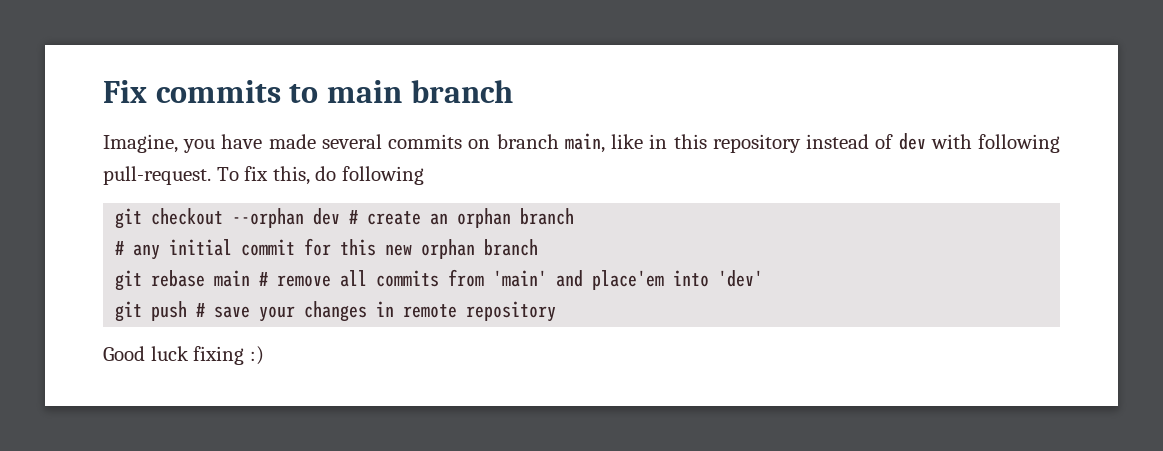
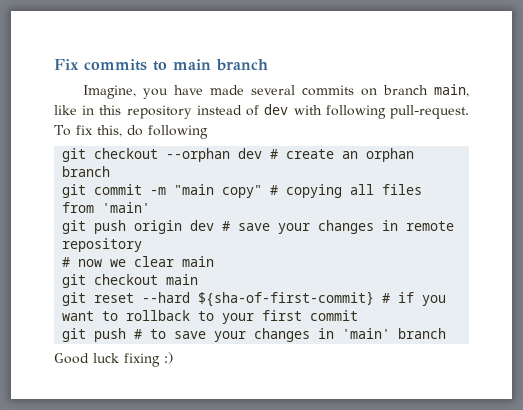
- # any initial commit for this new orphan branch
- git rebase main # remove all commits from 'main' and place'em into 'dev'
- git push # save your changes in remote repository
+ git commit -m "main copy" # copying all files from 'main'
+ git push origin dev # save your changes in remote repository
+ # now we clear main
+ git checkout main
+ git reset --hard ${sha-of-first-commit} # if you want to rollback to your first commit
+ git push # to save your changes in 'main' branch

